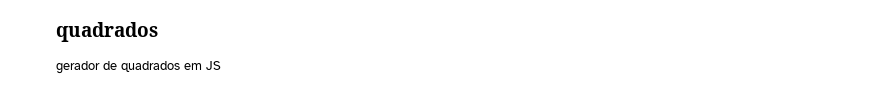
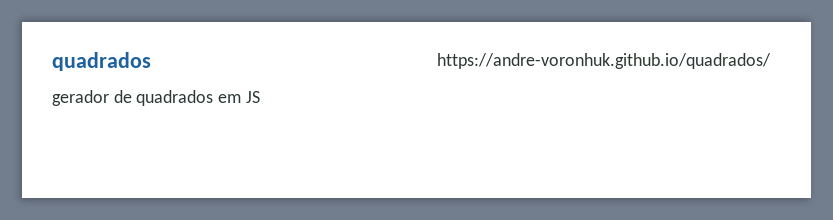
- gerador de quadrados em JS
+ gerador de quadrados em JS https://andre-voronhuk.github.io/quadrados/

